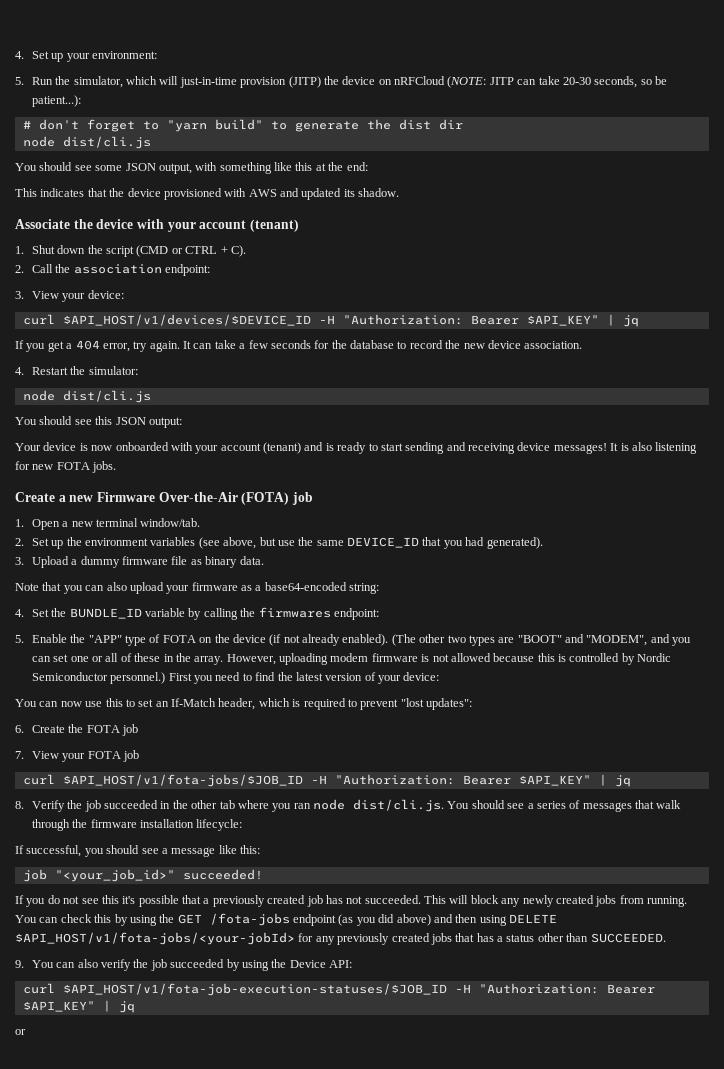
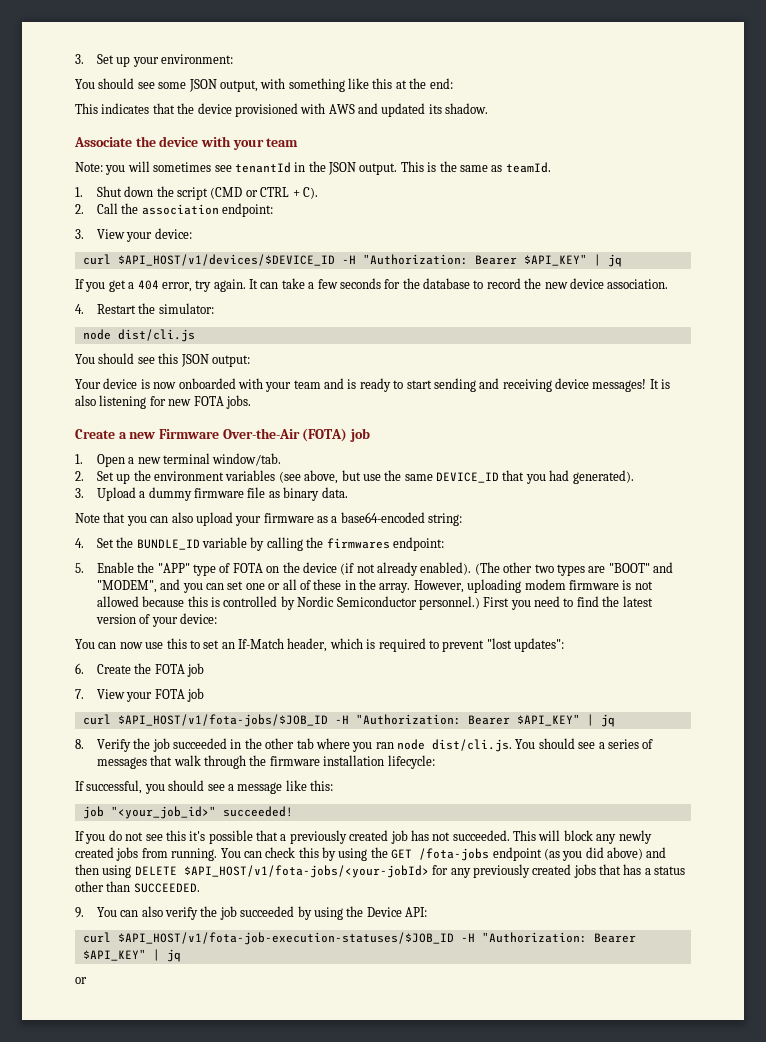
- 4. Set up your environment:
+ 3. Set up your environment:
- 5. Run the simulator, which will just-in-time provision (JITP) the device on nRFCloud (NOTE: JITP can take 20-30 seconds, so be patient...):
- # don't forget to "yarn build" to generate the dist dir
- node dist/cli.js
- Associate the device with your account (tenant)
+ Associate the device with your team
+ Note: you will sometimes see tenantId in the JSON output. This is the same as teamId.
- Your device is now onboarded with your account (tenant) and is ready to start sending and receiving device messages!
+ Your device is now onboarded with your team and is ready to start sending and receiving device messages!

